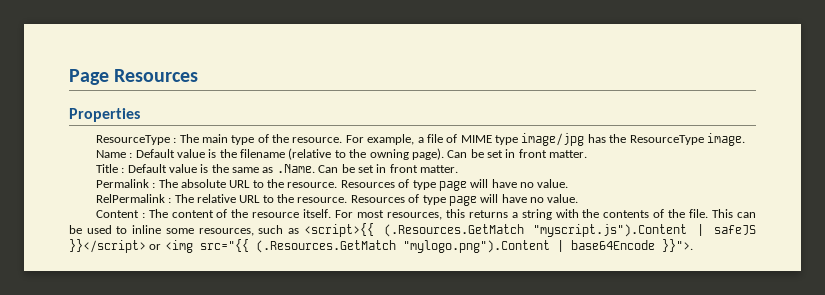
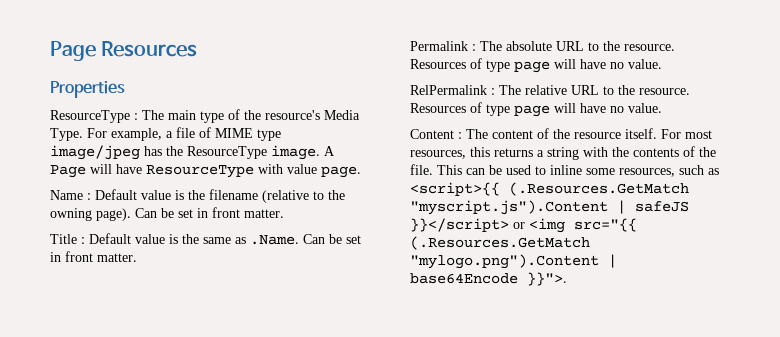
- ResourceType : The main type of the resource.
+ ResourceType : The main type of the resource's Media Type.
- For example, a file of MIME type image/jpg has the ResourceType image.
+ For example, a file of MIME type image/jpeg has the ResourceType image. A Page will have ResourceType with value page.

